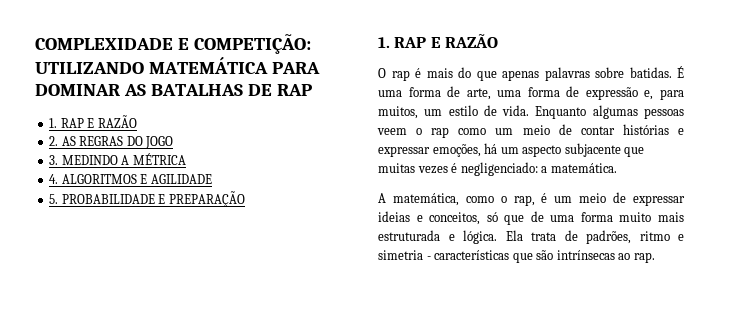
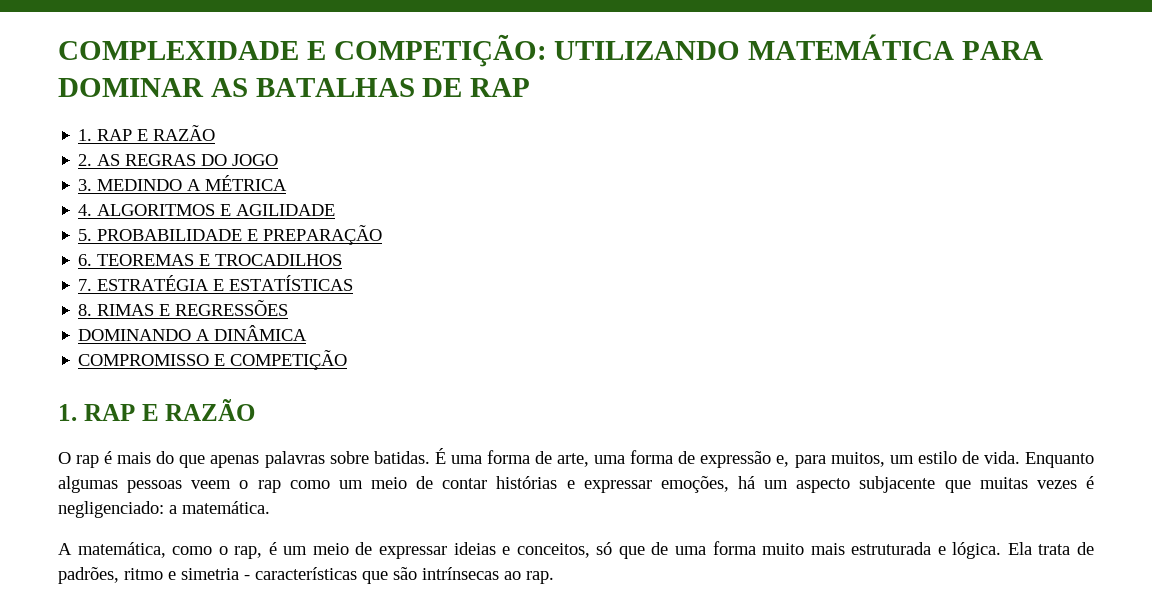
+ 6. TEOREMAS E TROCADILHOS
+ 7. ESTRATÉGIA E ESTATÍSTICAS
+ 8. RIMAS E REGRESSÕES
+ DOMINANDO A DINÂMICA
+ COMPROMISSO E COMPETIÇÃO

